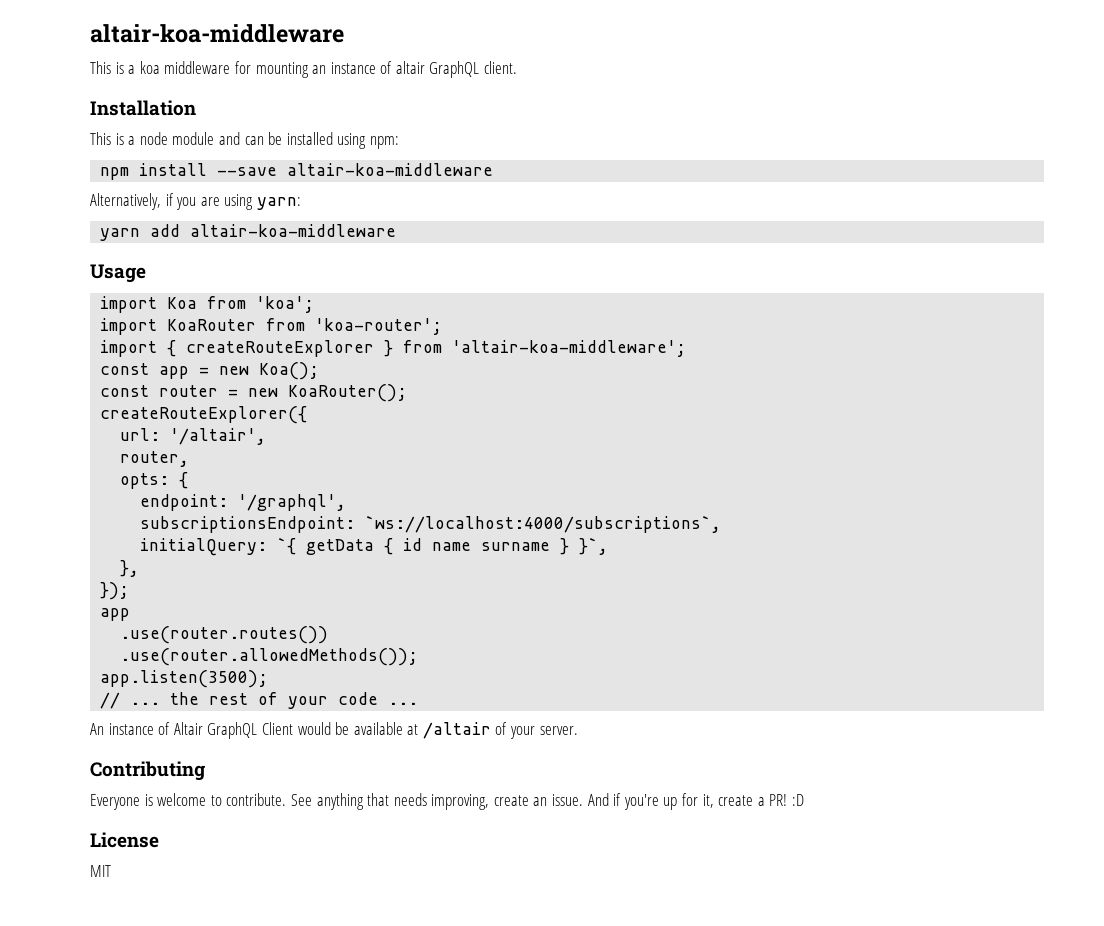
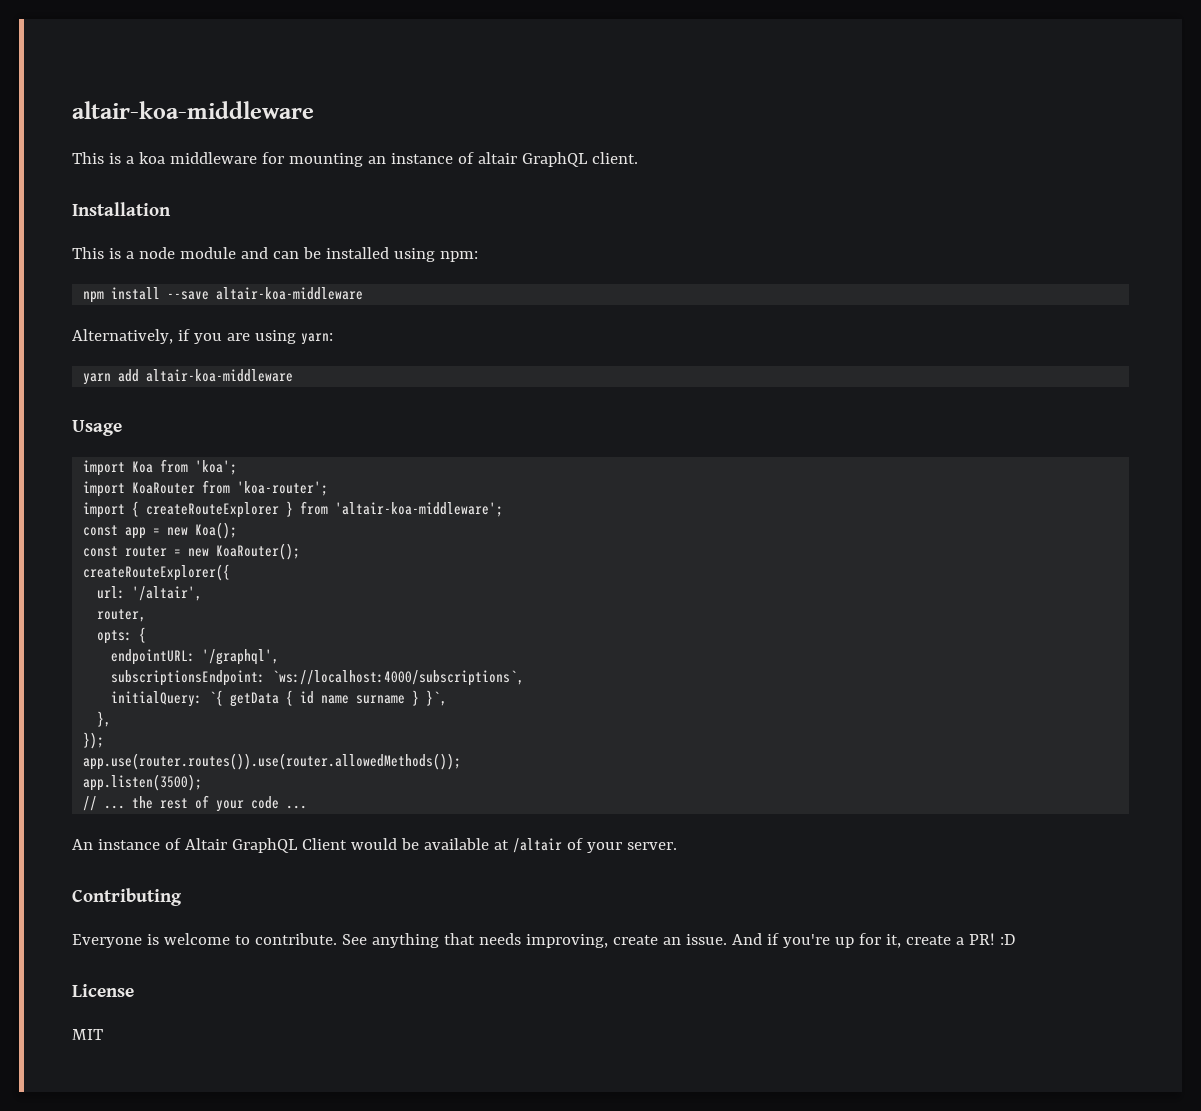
- endpoint: '/graphql',
+ endpointURL: '/graphql',
  });
- app
- .use(router.routes())
- .use(router.allowedMethods());
+ app.use(router.routes()).use(router.allowedMethods());

